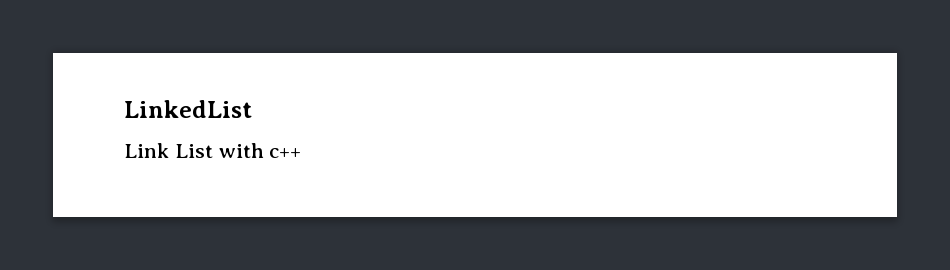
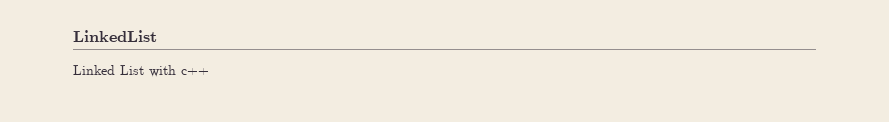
- Link List with c++
+ Linked List with c++

